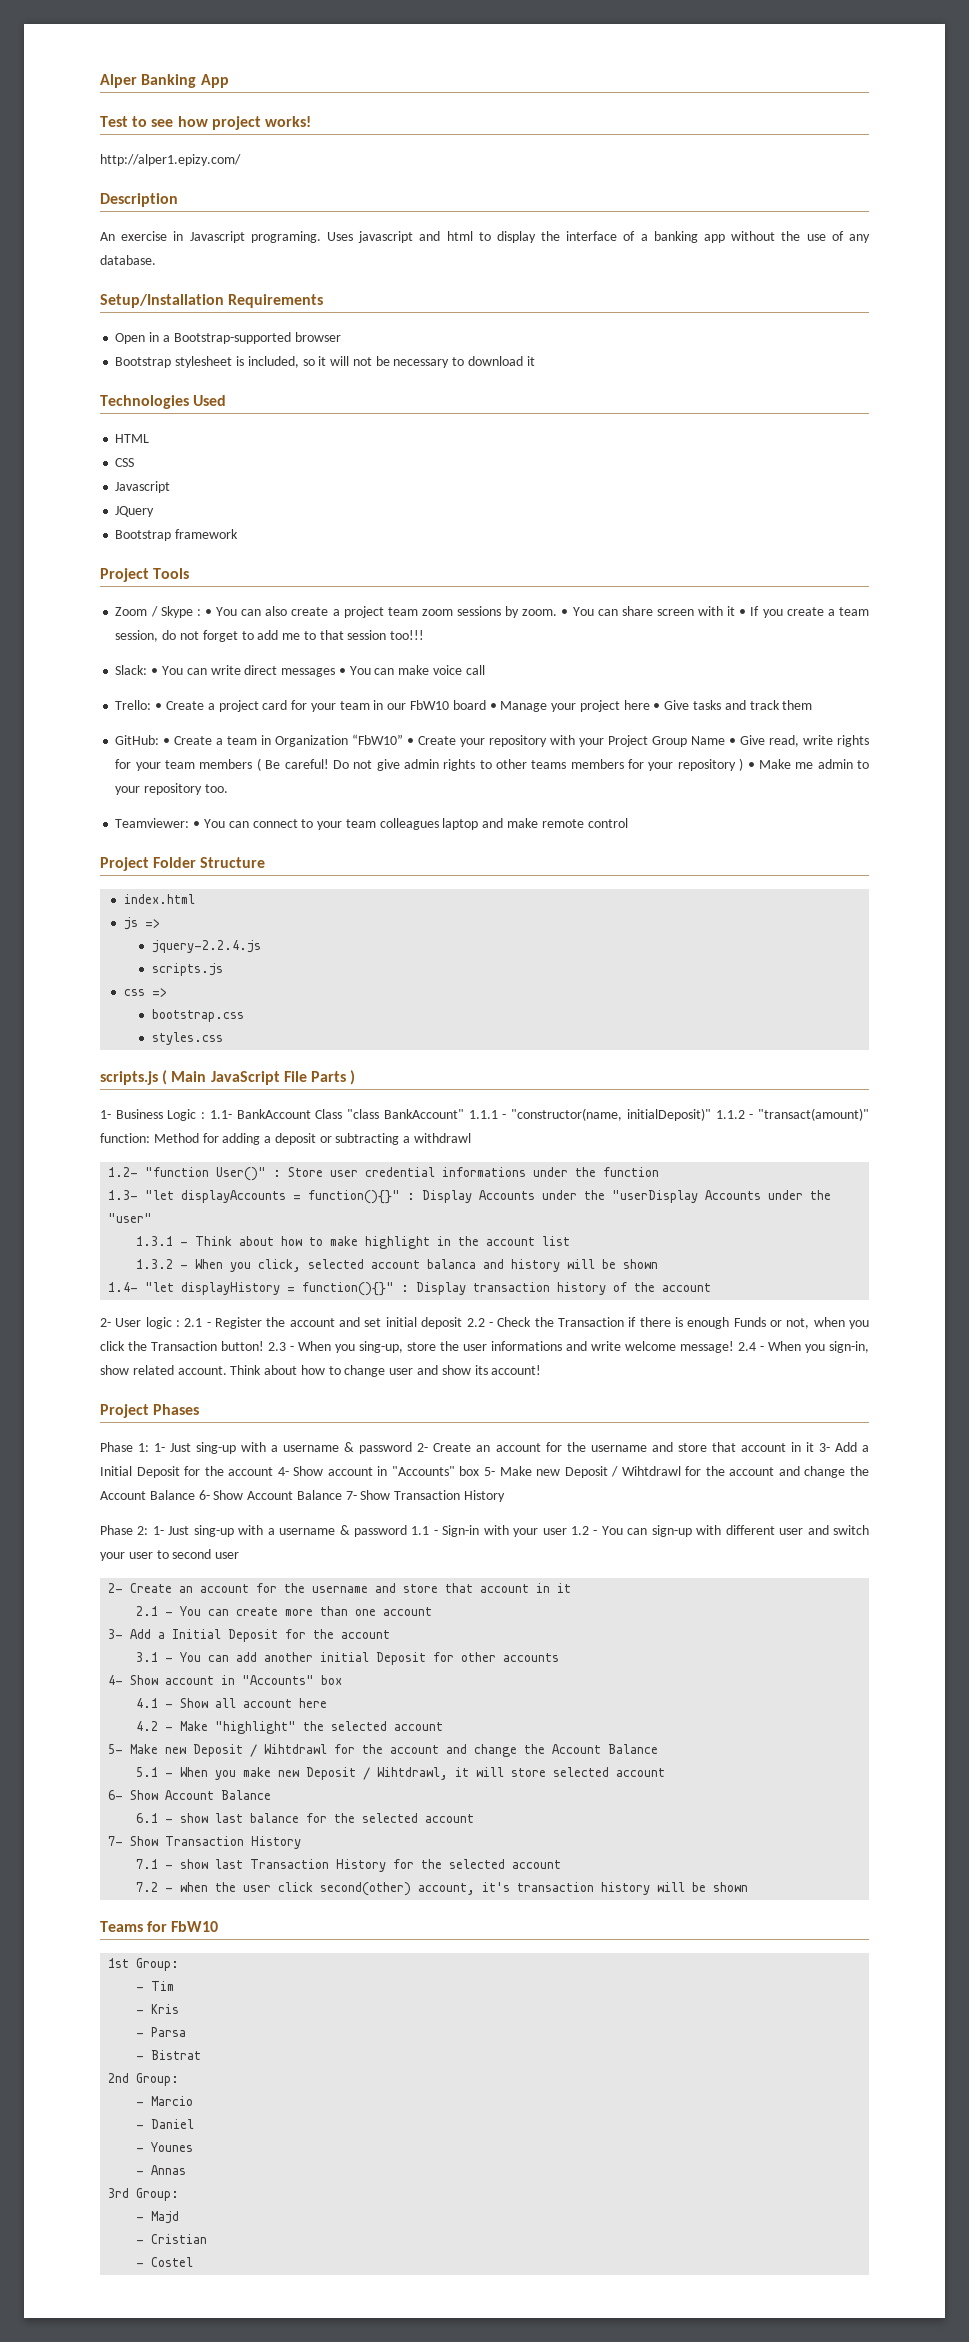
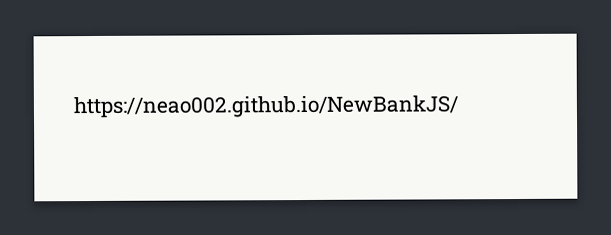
- Alper Banking App
- Test to see how project works!
- http://alper1.epizy.com/
- Description
- An exercise in Javascript programing. Uses javascript and html to display the interface of a banking app without the use of any database.
- Setup/Installation Requirements
- Open in a Bootstrap-supported browser
- Bootstrap stylesheet is included, so it will not be necessary to download it
- Technologies Used
- HTML
- CSS
- Javascript
- JQuery
- Bootstrap framework
- Project Tools
- Zoom / Skype : • You can also create a project team zoom sessions by zoom. • You can share screen with it • If you create a team session, do not forget to add me to that session too!!!
- Slack: • You can write direct messages • You can make voice call
- Trello: • Create a project card for your team in our FbW10 board • Manage your project here • Give tasks and track them
- GitHub: • Create a team in Organization “FbW10” • Create your repository with your Project Group Name • Give read, write rights for your team members ( Be careful! Do not give admin rights to other teams members for your repository ) • Make me admin to your repository too.
- Teamviewer: • You can connect to your team colleagues laptop and make remote control
- Project Folder Structure
- index.html
- js =>
- jquery-2.2.4.js
- scripts.js
- css =>
- bootstrap.css
- styles.css
- scripts.js ( Main JavaScript File Parts )
- 1- Business Logic : 1.1- BankAccount Class "class BankAccount" 1.1.1 - "constructor(name, initialDeposit)" 1.1.2 - "transact(amount)" function: Method for adding a deposit or subtracting a withdrawl
- 1.2- "function User()" : Store user credential informations under the function
- 1.3- "let displayAccounts = function(){}" : Display Accounts under the "userDisplay Accounts under the "user"
- 1.3.1 - Think about how to make highlight in the account list
- 1.3.2 - When you click, selected account balanca and history will be shown
- 1.4- "let displayHistory = function(){}" : Display transaction history of the account
- 2- User logic : 2.1 - Register the account and set initial deposit 2.2 - Check the Transaction if there is enough Funds or not, when you click the Transaction button! 2.3 - When you sing-up, store the user informations and write welcome message! 2.4 - When you sign-in, show related account. Think about how to change user and show its account!
- Project Phases
- Phase 1: 1- Just sing-up with a username & password 2- Create an account for the username and store that account in it 3- Add a Initial Deposit for the account 4- Show account in "Accounts" box 5- Make new Deposit / Wihtdrawl for the account and change the Account Balance 6- Show Account Balance 7- Show Transaction History
- Phase 2: 1- Just sing-up with a username & password 1.1 - Sign-in with your user 1.2 - You can sign-up with different user and switch your user to second user
- 2- Create an account for the username and store that account in it
- 2.1 - You can create more than one account
- 3- Add a Initial Deposit for the account
- 3.1 - You can add another initial Deposit for other accounts
- 4- Show account in "Accounts" box
- 4.1 - Show all account here
- 4.2 - Make "highlight" the selected account
- 5- Make new Deposit / Wihtdrawl for the account and change the Account Balance
- 5.1 - When you make new Deposit / Wihtdrawl, it will store selected account
- 6- Show Account Balance
- 6.1 - show last balance for the selected account
- 7- Show Transaction History
- 7.1 - show last Transaction History for the selected account
- 7.2 - when the user click second(other) account, it's transaction history will be shown
- Teams for FbW10
- 1st Group:
- - Tim
- - Kris
- - Parsa
- - Bistrat
- 2nd Group:
- - Marcio
- - Daniel
- - Younes
- - Annas
- 3rd Group:
- - Majd
- - Cristian
- - Costel
+ https://neao002.github.io/NewBankJS/

